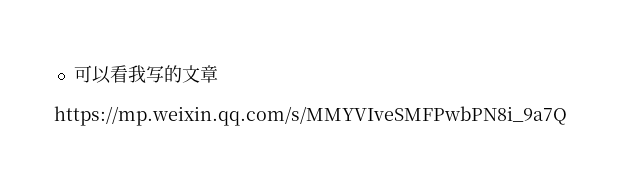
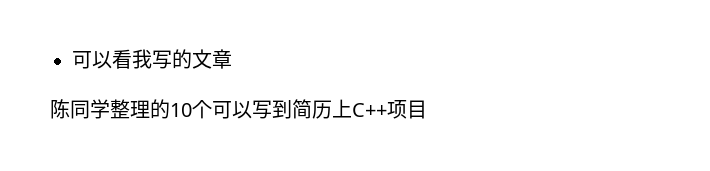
- https://mp.weixin.qq.com/s/MMYVIveSMFPwbPN8i_9a7Q
+ 陈同学整理的10个可以写到简历上C++项目

